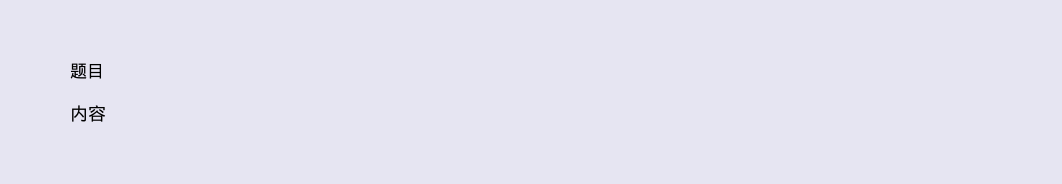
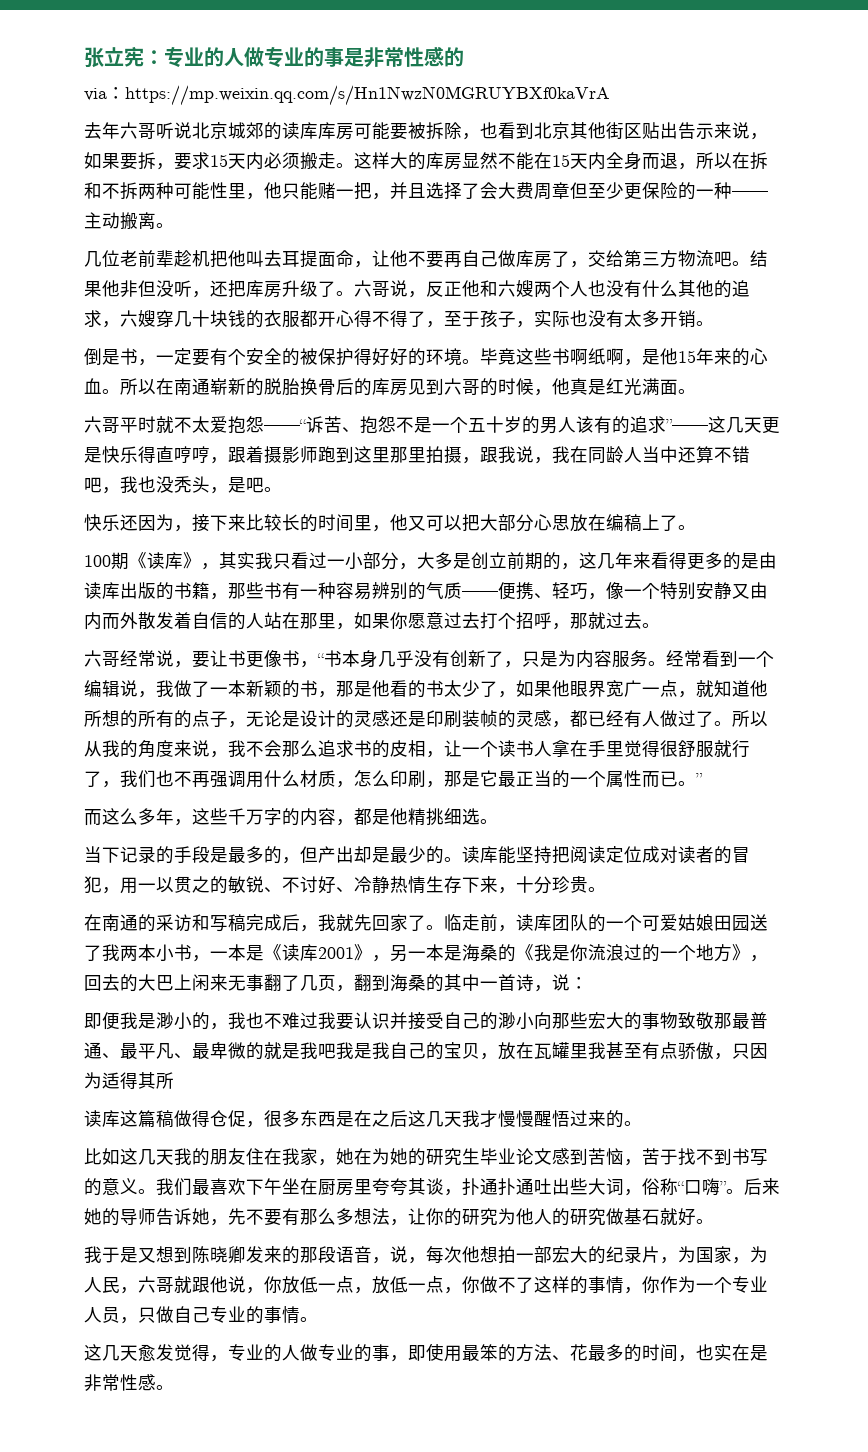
- 题目
- 内容
+ 张立宪：专业的人做专业的事是非常性感的
+ via：https://mp.weixin.qq.com/s/Hn1NwzN0MGRUYBXf0kaVrA
+ 去年六哥听说北京城郊的读库库房可能要被拆除，也看到北京其他街区贴出告示来说，如果要拆，要求15天内必须搬走。这样大的库房显然不能在15天内全身而退，所以在拆和不拆两种可能性里，他只能赌一把，并且选择了会大费周章但至少更保险的一种——主动搬离。
+ 几位老前辈趁机把他叫去耳提面命，让他不要再自己做库房了，交给第三方物流吧。结果他非但没听，还把库房升级了。六哥说，反正他和六嫂两个人也没有什么其他的追求，六嫂穿几十块钱的衣服都开心得不得了，至于孩子，实际也没有太多开销。
+ 倒是书，一定要有个安全的被保护得好好的环境。毕竟这些书啊纸啊，是他15年来的心血。所以在南通崭新的脱胎换骨后的库房见到六哥的时候，他真是红光满面。
+ 六哥平时就不太爱抱怨——“诉苦、抱怨不是一个五十岁的男人该有的追求”——这几天更是快乐得直哼哼，跟着摄影师跑到这里那里拍摄，跟我说，我在同龄人当中还算不错吧，我也没秃头，是吧。
+ 快乐还因为，接下来比较长的时间里，他又可以把大部分心思放在编稿上了。
+ 100期《读库》，其实我只看过一小部分，大多是创立前期的，这几年来看得更多的是由读库出版的书籍，那些书有一种容易辨别的气质——便携、轻巧，像一个特别安静又由内而外散发着自信的人站在那里，如果你愿意过去打个招呼，那就过去。
+ 六哥经常说，要让书更像书，“书本身几乎没有创新了，只是为内容服务。经常看到一个编辑说，我做了一本新颖的书，那是他看的书太少了，如果他眼界宽广一点，就知道他所想的所有的点子，无论是设计的灵感还是印刷装帧的灵感，都已经有人做过了。所以从我的角度来说，我不会那么追求书的皮相，让一个读书人拿在手里觉得很舒服就行了，我们也不再强调用什么材质，怎么印刷，那是它最正当的一个属性而已。”
+ 而这么多年，这些千万字的内容，都是他精挑细选。
+ 当下记录的手段是最多的，但产出却是最少的。读库能坚持把阅读定位成对读者的冒犯，用一以贯之的敏锐、不讨好、冷静热情生存下来，十分珍贵。
+ 在南通的采访和写稿完成后，我就先回家了。临走前，读库团队的一个可爱姑娘田园送了我两本小书，一本是《读库2001》，另一本是海桑的《我是你流浪过的一个地方》，回去的大巴上闲来无事翻了几页，翻到海桑的其中一首诗，说：
+ 即便我是渺小的，我也不难过我要认识并接受自己的渺小向那些宏大的事物致敬那最普通、最平凡、最卑微的就是我吧我是我自己的宝贝，放在瓦罐里我甚至有点骄傲，只因为适得其所
+ 读库这篇稿做得仓促，很多东西是在之后这几天我才慢慢醒悟过来的。
+ 比如这几天我的朋友住在我家，她在为她的研究生毕业论文感到苦恼，苦于找不到书写的意义。我们最喜欢下午坐在厨房里夸夸其谈，扑通扑通吐出些大词，俗称“口嗨”。后来她的导师告诉她，先不要有那么多想法，让你的研究为他人的研究做基石就好。
+ 我于是又想到陈晓卿发来的那段语音，说，每次他想拍一部宏大的纪录片，为国家，为人民，六哥就跟他说，你放低一点，放低一点，你做不了这样的事情，你作为一个专业人员，只做自己专业的事情。
+ 这几天愈发觉得，专业的人做专业的事，即使用最笨的方法、花最多的时间，也实在是非常性感。

